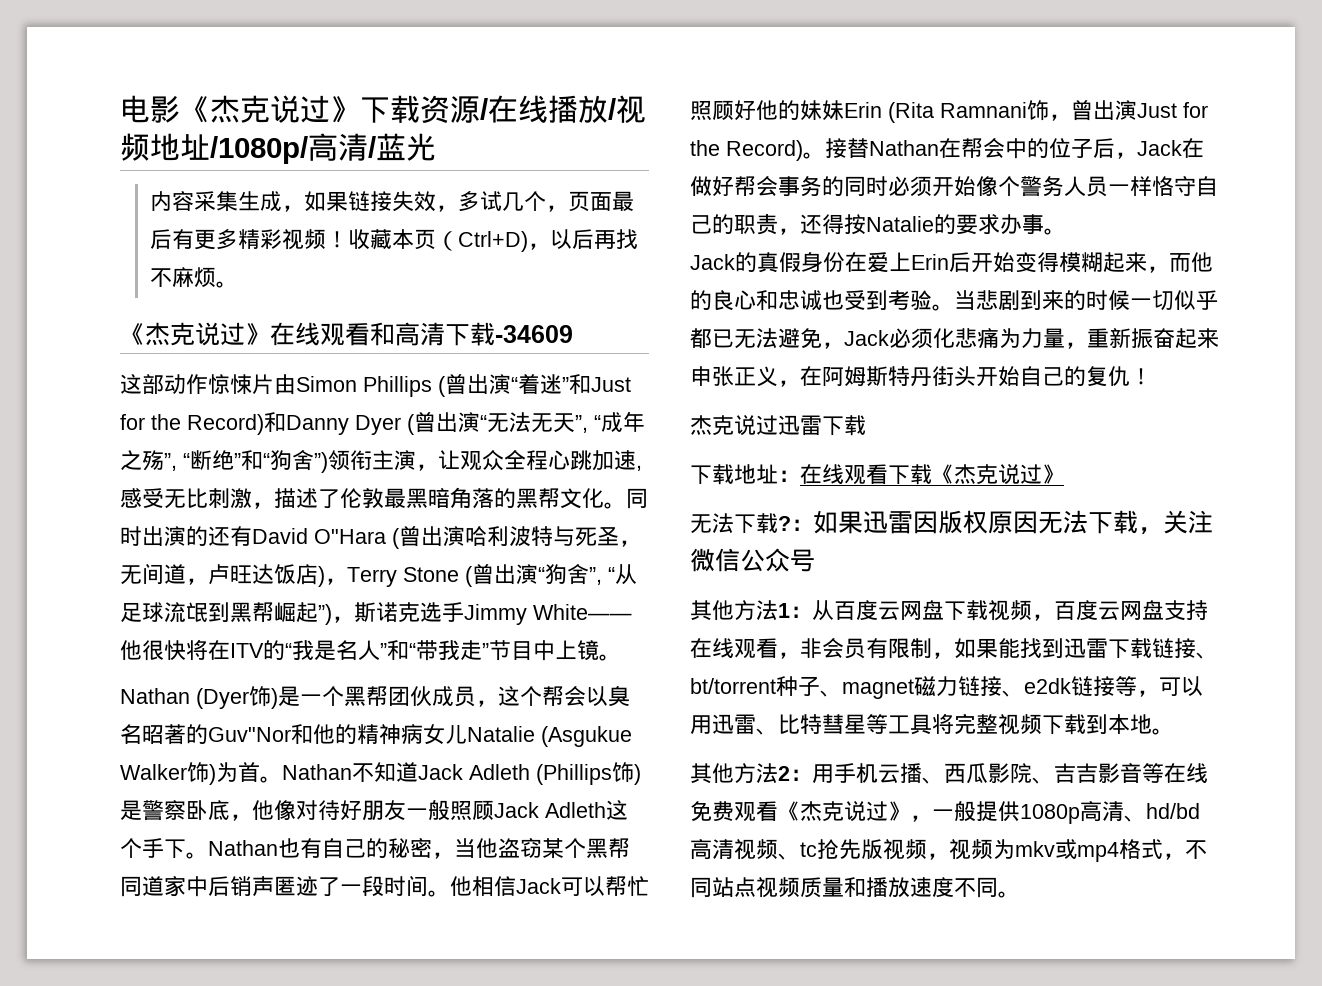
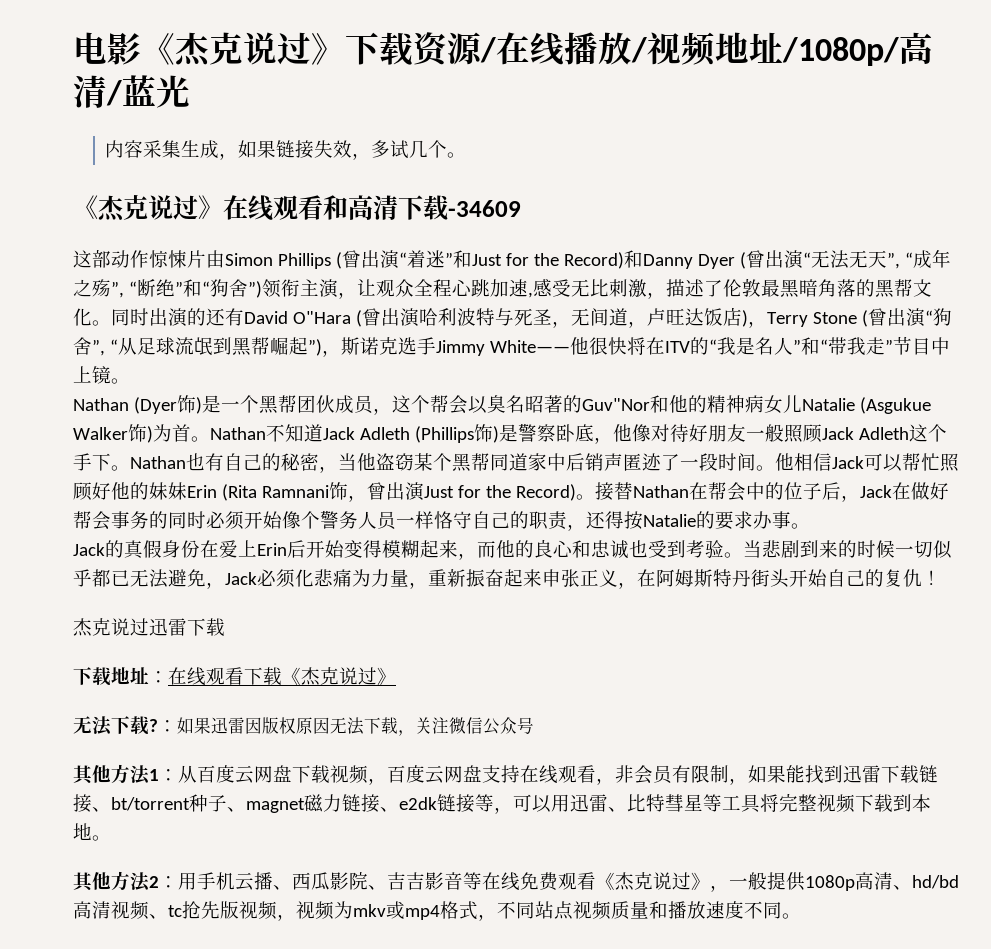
- 内容采集生成，如果链接失效，多试几个，页面最后有更多精彩视频！收藏本页（Ctrl+D)，以后再找不麻烦。
+ 内容采集生成，如果链接失效，多试几个。

